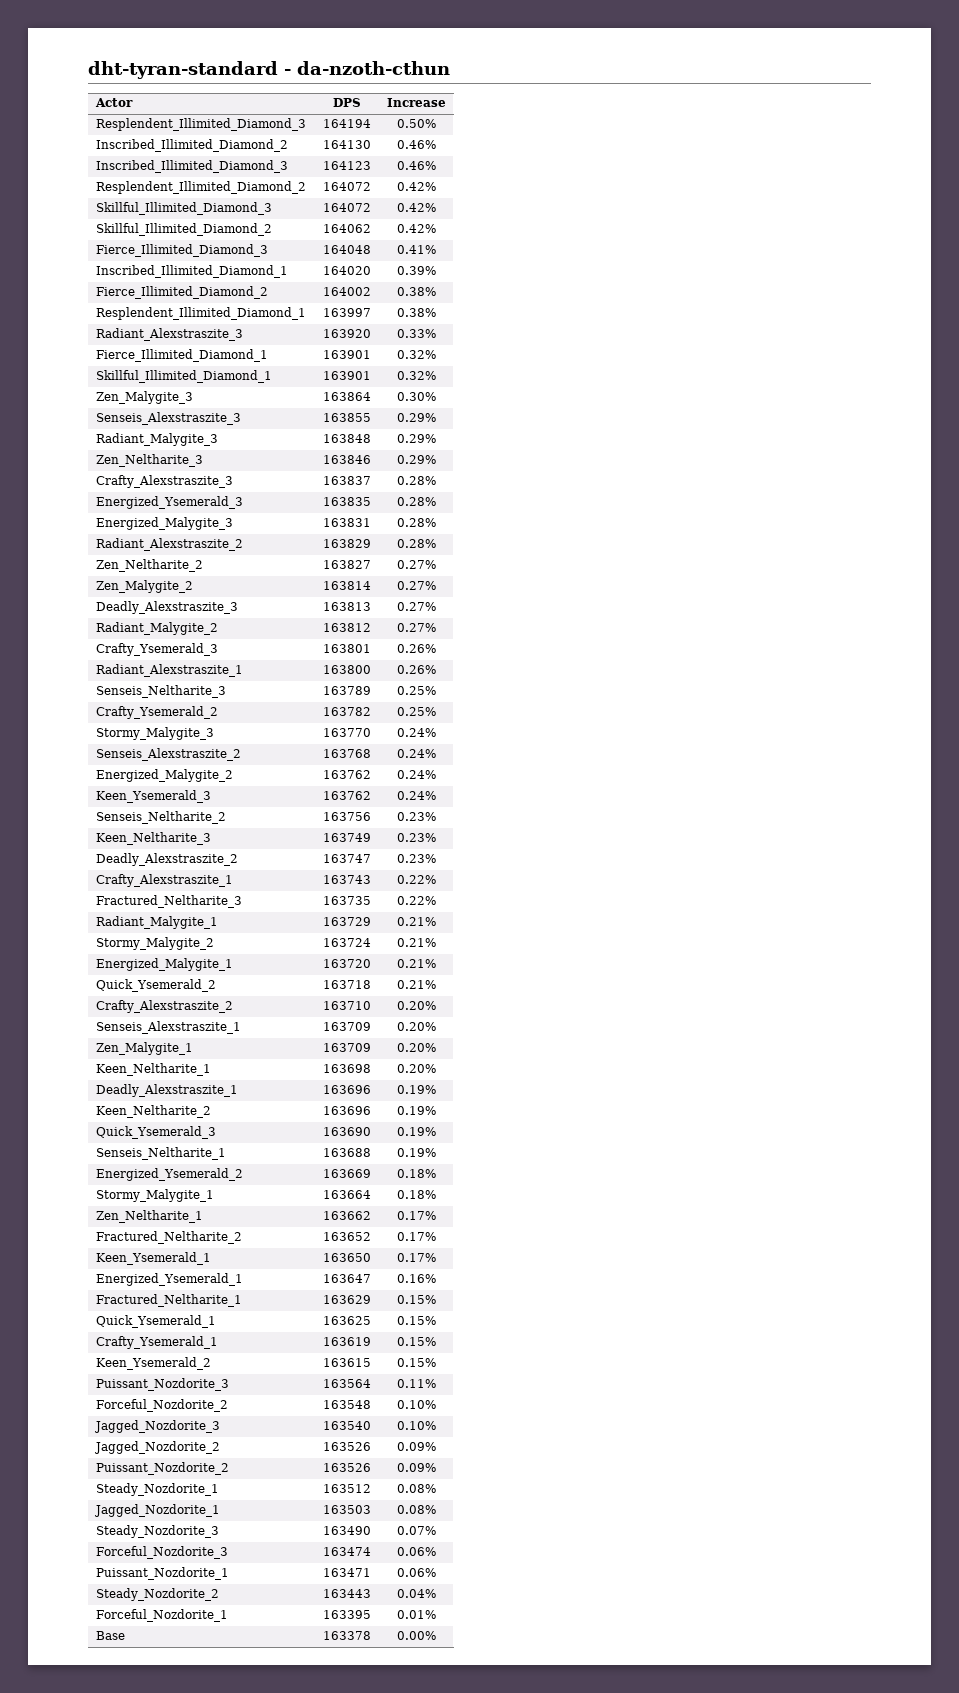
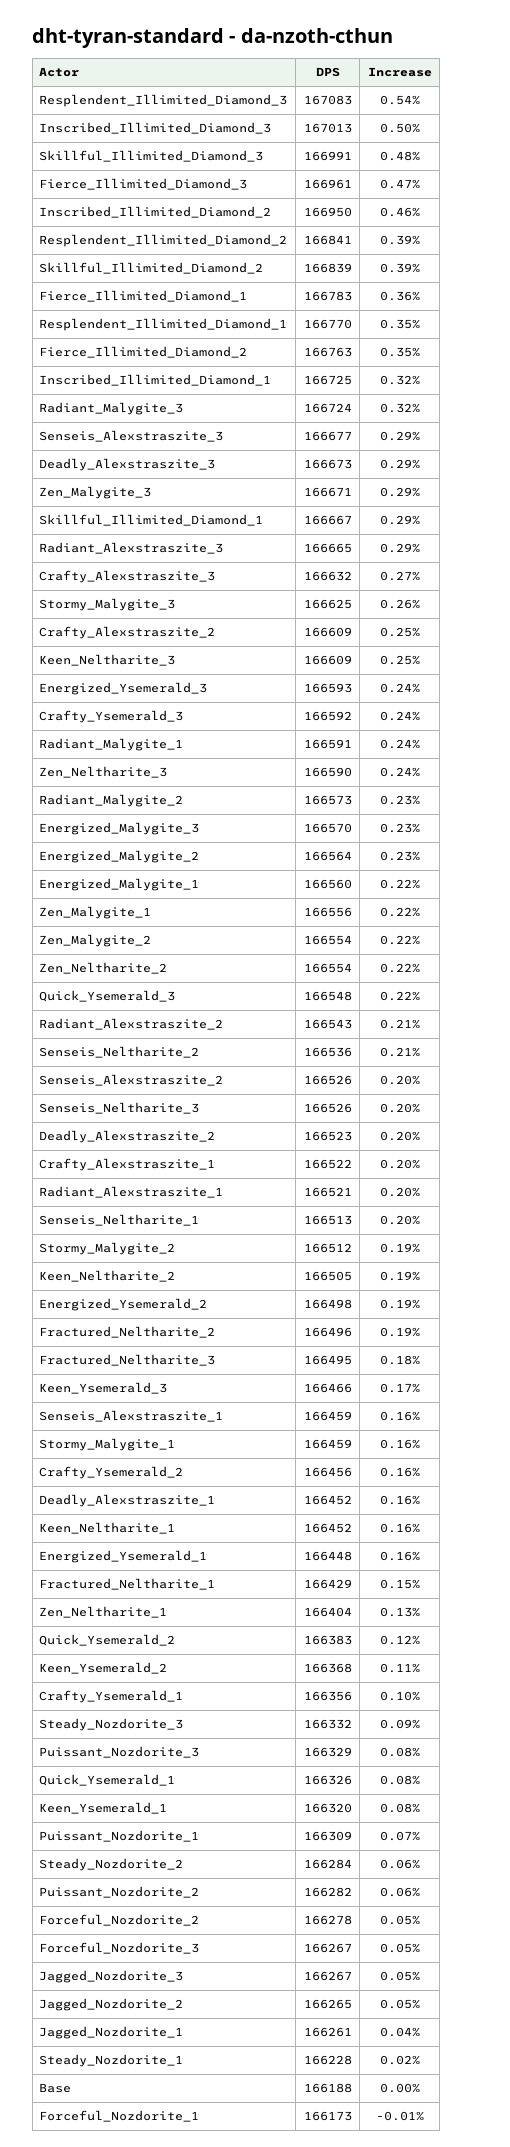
- Resplendent_Illimited_Diamond_3 | 164194 | 0.50%
- Inscribed_Illimited_Diamond_2 | 164130 | 0.46%
- Inscribed_Illimited_Diamond_3 | 164123 | 0.46%
- Resplendent_Illimited_Diamond_2 | 164072 | 0.42%
- Skillful_Illimited_Diamond_3 | 164072 | 0.42%
- Skillful_Illimited_Diamond_2 | 164062 | 0.42%
- Fierce_Illimited_Diamond_3 | 164048 | 0.41%
- Inscribed_Illimited_Diamond_1 | 164020 | 0.39%
- Fierce_Illimited_Diamond_2 | 164002 | 0.38%
- Resplendent_Illimited_Diamond_1 | 163997 | 0.38%
- Radiant_Alexstraszite_3 | 163920 | 0.33%
- Fierce_Illimited_Diamond_1 | 163901 | 0.32%
- Skillful_Illimited_Diamond_1 | 163901 | 0.32%
- Zen_Malygite_3 | 163864 | 0.30%
- Senseis_Alexstraszite_3 | 163855 | 0.29%
- Radiant_Malygite_3 | 163848 | 0.29%
- Zen_Neltharite_3 | 163846 | 0.29%
- Crafty_Alexstraszite_3 | 163837 | 0.28%
- Energized_Ysemerald_3 | 163835 | 0.28%
- Energized_Malygite_3 | 163831 | 0.28%
- Radiant_Alexstraszite_2 | 163829 | 0.28%
- Zen_Neltharite_2 | 163827 | 0.27%
- Zen_Malygite_2 | 163814 | 0.27%
- Deadly_Alexstraszite_3 | 163813 | 0.27%
- Radiant_Malygite_2 | 163812 | 0.27%
- Crafty_Ysemerald_3 | 163801 | 0.26%
- Radiant_Alexstraszite_1 | 163800 | 0.26%
- Senseis_Neltharite_3 | 163789 | 0.25%
- Crafty_Ysemerald_2 | 163782 | 0.25%
- Stormy_Malygite_3 | 163770 | 0.24%
- Senseis_Alexstraszite_2 | 163768 | 0.24%
- Energized_Malygite_2 | 163762 | 0.24%
- Keen_Ysemerald_3 | 163762 | 0.24%
- Senseis_Neltharite_2 | 163756 | 0.23%
- Keen_Neltharite_3 | 163749 | 0.23%
- Deadly_Alexstraszite_2 | 163747 | 0.23%
- Crafty_Alexstraszite_1 | 163743 | 0.22%
- Fractured_Neltharite_3 | 163735 | 0.22%
- Radiant_Malygite_1 | 163729 | 0.21%
- Stormy_Malygite_2 | 163724 | 0.21%
- Energized_Malygite_1 | 163720 | 0.21%
- Quick_Ysemerald_2 | 163718 | 0.21%
- Crafty_Alexstraszite_2 | 163710 | 0.20%
- Senseis_Alexstraszite_1 | 163709 | 0.20%
- Zen_Malygite_1 | 163709 | 0.20%
- Keen_Neltharite_1 | 163698 | 0.20%
- Deadly_Alexstraszite_1 | 163696 | 0.19%
- Keen_Neltharite_2 | 163696 | 0.19%
- Quick_Ysemerald_3 | 163690 | 0.19%
- Senseis_Neltharite_1 | 163688 | 0.19%
- Energized_Ysemerald_2 | 163669 | 0.18%
- Stormy_Malygite_1 | 163664 | 0.18%
- Zen_Neltharite_1 | 163662 | 0.17%
- Fractured_Neltharite_2 | 163652 | 0.17%
- Keen_Ysemerald_1 | 163650 | 0.17%
+ Resplendent_Illimited_Diamond_3 | 167083 | 0.54%
+ Inscribed_Illimited_Diamond_3 | 167013 | 0.50%
+ Skillful_Illimited_Diamond_3 | 166991 | 0.48%
+ Fierce_Illimited_Diamond_3 | 166961 | 0.47%
+ Inscribed_Illimited_Diamond_2 | 166950 | 0.46%
+ Resplendent_Illimited_Diamond_2 | 166841 | 0.39%
+ Skillful_Illimited_Diamond_2 | 166839 | 0.39%
+ Fierce_Illimited_Diamond_1 | 166783 | 0.36%
+ Resplendent_Illimited_Diamond_1 | 166770 | 0.35%
+ Fierce_Illimited_Diamond_2 | 166763 | 0.35%
+ Inscribed_Illimited_Diamond_1 | 166725 | 0.32%
+ Radiant_Malygite_3 | 166724 | 0.32%
+ Senseis_Alexstraszite_3 | 166677 | 0.29%
+ Deadly_Alexstraszite_3 | 166673 | 0.29%
+ Zen_Malygite_3 | 166671 | 0.29%
+ Skillful_Illimited_Diamond_1 | 166667 | 0.29%
+ Radiant_Alexstraszite_3 | 166665 | 0.29%
+ Crafty_Alexstraszite_3 | 166632 | 0.27%
+ Stormy_Malygite_3 | 166625 | 0.26%
+ Crafty_Alexstraszite_2 | 166609 | 0.25%
+ Keen_Neltharite_3 | 166609 | 0.25%
+ Energized_Ysemerald_3 | 166593 | 0.24%
+ Crafty_Ysemerald_3 | 166592 | 0.24%
+ Radiant_Malygite_1 | 166591 | 0.24%
+ Zen_Neltharite_3 | 166590 | 0.24%
+ Radiant_Malygite_2 | 166573 | 0.23%
+ Energized_Malygite_3 | 166570 | 0.23%
+ Energized_Malygite_2 | 166564 | 0.23%
+ Energized_Malygite_1 | 166560 | 0.22%
+ Zen_Malygite_1 | 166556 | 0.22%
+ Zen_Malygite_2 | 166554 | 0.22%
+ Zen_Neltharite_2 | 166554 | 0.22%
+ Quick_Ysemerald_3 | 166548 | 0.22%
+ Radiant_Alexstraszite_2 | 166543 | 0.21%
+ Senseis_Neltharite_2 | 166536 | 0.21%
+ Senseis_Alexstraszite_2 | 166526 | 0.20%
+ Senseis_Neltharite_3 | 166526 | 0.20%
+ Deadly_Alexstraszite_2 | 166523 | 0.20%
+ Crafty_Alexstraszite_1 | 166522 | 0.20%
+ Radiant_Alexstraszite_1 | 166521 | 0.20%
+ Senseis_Neltharite_1 | 166513 | 0.20%
+ Stormy_Malygite_2 | 166512 | 0.19%
+ Keen_Neltharite_2 | 166505 | 0.19%
+ Energized_Ysemerald_2 | 166498 | 0.19%
+ Fractured_Neltharite_2 | 166496 | 0.19%
+ Fractured_Neltharite_3 | 166495 | 0.18%
+ Keen_Ysemerald_3 | 166466 | 0.17%
+ Senseis_Alexstraszite_1 | 166459 | 0.16%
+ Stormy_Malygite_1 | 166459 | 0.16%
+ Crafty_Ysemerald_2 | 166456 | 0.16%
+ Deadly_Alexstraszite_1 | 166452 | 0.16%
+ Keen_Neltharite_1 | 166452 | 0.16%
- Energized_Ysemerald_1 | 163647 | 0.16%
+ Energized_Ysemerald_1 | 166448 | 0.16%
- Fractured_Neltharite_1 | 163629 | 0.15%
- Quick_Ysemerald_1 | 163625 | 0.15%
- Crafty_Ysemerald_1 | 163619 | 0.15%
- Keen_Ysemerald_2 | 163615 | 0.15%
- Puissant_Nozdorite_3 | 163564 | 0.11%
- Forceful_Nozdorite_2 | 163548 | 0.10%
+ Fractured_Neltharite_1 | 166429 | 0.15%
+ Zen_Neltharite_1 | 166404 | 0.13%
+ Quick_Ysemerald_2 | 166383 | 0.12%
+ Keen_Ysemerald_2 | 166368 | 0.11%
+ Crafty_Ysemerald_1 | 166356 | 0.10%
+ Steady_Nozdorite_3 | 166332 | 0.09%
+ Puissant_Nozdorite_3 | 166329 | 0.08%
+ Quick_Ysemerald_1 | 166326 | 0.08%
+ Keen_Ysemerald_1 | 166320 | 0.08%
+ Puissant_Nozdorite_1 | 166309 | 0.07%
+ Steady_Nozdorite_2 | 166284 | 0.06%
+ Puissant_Nozdorite_2 | 166282 | 0.06%
+ Forceful_Nozdorite_2 | 166278 | 0.05%
+ Forceful_Nozdorite_3 | 166267 | 0.05%
- Jagged_Nozdorite_3 | 163540 | 0.10%
+ Jagged_Nozdorite_3 | 166267 | 0.05%
- Jagged_Nozdorite_2 | 163526 | 0.09%
- Puissant_Nozdorite_2 | 163526 | 0.09%
- Steady_Nozdorite_1 | 163512 | 0.08%
- Jagged_Nozdorite_1 | 163503 | 0.08%
- Steady_Nozdorite_3 | 163490 | 0.07%
- Forceful_Nozdorite_3 | 163474 | 0.06%
- Puissant_Nozdorite_1 | 163471 | 0.06%
- Steady_Nozdorite_2 | 163443 | 0.04%
- Forceful_Nozdorite_1 | 163395 | 0.01%
- Base | 163378 | 0.00%
+ Jagged_Nozdorite_2 | 166265 | 0.05%
+ Jagged_Nozdorite_1 | 166261 | 0.04%
+ Steady_Nozdorite_1 | 166228 | 0.02%
+ Base | 166188 | 0.00%
+ Forceful_Nozdorite_1 | 166173 | -0.01%

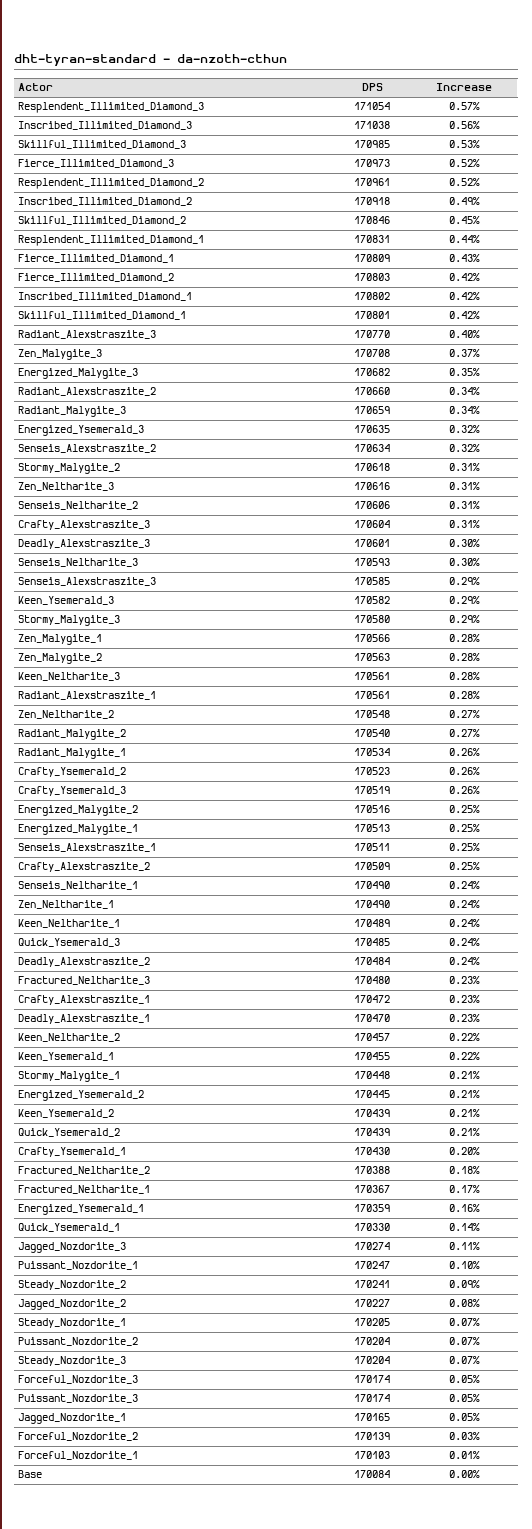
- Resplendent_Illimited_Diamond_3 | 167083 | 0.54%
+ Resplendent_Illimited_Diamond_3 | 171054 | 0.57%
- Inscribed_Illimited_Diamond_3 | 167013 | 0.50%
+ Inscribed_Illimited_Diamond_3 | 171038 | 0.56%
- Skillful_Illimited_Diamond_3 | 166991 | 0.48%
+ Skillful_Illimited_Diamond_3 | 170985 | 0.53%
- Fierce_Illimited_Diamond_3 | 166961 | 0.47%
- Inscribed_Illimited_Diamond_2 | 166950 | 0.46%
- Resplendent_Illimited_Diamond_2 | 166841 | 0.39%
- Skillful_Illimited_Diamond_2 | 166839 | 0.39%
- Fierce_Illimited_Diamond_1 | 166783 | 0.36%
- Resplendent_Illimited_Diamond_1 | 166770 | 0.35%
- Fierce_Illimited_Diamond_2 | 166763 | 0.35%
- Inscribed_Illimited_Diamond_1 | 166725 | 0.32%
- Radiant_Malygite_3 | 166724 | 0.32%
+ Fierce_Illimited_Diamond_3 | 170973 | 0.52%
+ Resplendent_Illimited_Diamond_2 | 170961 | 0.52%
+ Inscribed_Illimited_Diamond_2 | 170918 | 0.49%
+ Skillful_Illimited_Diamond_2 | 170846 | 0.45%
+ Resplendent_Illimited_Diamond_1 | 170831 | 0.44%
+ Fierce_Illimited_Diamond_1 | 170809 | 0.43%
+ Fierce_Illimited_Diamond_2 | 170803 | 0.42%
+ Inscribed_Illimited_Diamond_1 | 170802 | 0.42%
+ Skillful_Illimited_Diamond_1 | 170801 | 0.42%
+ Radiant_Alexstraszite_3 | 170770 | 0.40%
+ Zen_Malygite_3 | 170708 | 0.37%
+ Energized_Malygite_3 | 170682 | 0.35%
+ Radiant_Alexstraszite_2 | 170660 | 0.34%
+ Radiant_Malygite_3 | 170659 | 0.34%
+ Energized_Ysemerald_3 | 170635 | 0.32%
+ Senseis_Alexstraszite_2 | 170634 | 0.32%
+ Stormy_Malygite_2 | 170618 | 0.31%
+ Zen_Neltharite_3 | 170616 | 0.31%
+ Senseis_Neltharite_2 | 170606 | 0.31%
+ Crafty_Alexstraszite_3 | 170604 | 0.31%
+ Deadly_Alexstraszite_3 | 170601 | 0.30%
+ Senseis_Neltharite_3 | 170593 | 0.30%
- Senseis_Alexstraszite_3 | 166677 | 0.29%
- Deadly_Alexstraszite_3 | 166673 | 0.29%
- Zen_Malygite_3 | 166671 | 0.29%
- Skillful_Illimited_Diamond_1 | 166667 | 0.29%
- Radiant_Alexstraszite_3 | 166665 | 0.29%
- Crafty_Alexstraszite_3 | 166632 | 0.27%
- Stormy_Malygite_3 | 166625 | 0.26%
- Crafty_Alexstraszite_2 | 166609 | 0.25%
- Keen_Neltharite_3 | 166609 | 0.25%
- Energized_Ysemerald_3 | 166593 | 0.24%
- Crafty_Ysemerald_3 | 166592 | 0.24%
- Radiant_Malygite_1 | 166591 | 0.24%
- Zen_Neltharite_3 | 166590 | 0.24%
- Radiant_Malygite_2 | 166573 | 0.23%
- Energized_Malygite_3 | 166570 | 0.23%
- Energized_Malygite_2 | 166564 | 0.23%
- Energized_Malygite_1 | 166560 | 0.22%
- Zen_Malygite_1 | 166556 | 0.22%
- Zen_Malygite_2 | 166554 | 0.22%
- Zen_Neltharite_2 | 166554 | 0.22%
- Quick_Ysemerald_3 | 166548 | 0.22%
- Radiant_Alexstraszite_2 | 166543 | 0.21%
- Senseis_Neltharite_2 | 166536 | 0.21%
- Senseis_Alexstraszite_2 | 166526 | 0.20%
- Senseis_Neltharite_3 | 166526 | 0.20%
- Deadly_Alexstraszite_2 | 166523 | 0.20%
- Crafty_Alexstraszite_1 | 166522 | 0.20%
- Radiant_Alexstraszite_1 | 166521 | 0.20%
- Senseis_Neltharite_1 | 166513 | 0.20%
- Stormy_Malygite_2 | 166512 | 0.19%
- Keen_Neltharite_2 | 166505 | 0.19%
- Energized_Ysemerald_2 | 166498 | 0.19%
- Fractured_Neltharite_2 | 166496 | 0.19%
- Fractured_Neltharite_3 | 166495 | 0.18%
+ Senseis_Alexstraszite_3 | 170585 | 0.29%
+ Keen_Ysemerald_3 | 170582 | 0.29%
+ Stormy_Malygite_3 | 170580 | 0.29%
+ Zen_Malygite_1 | 170566 | 0.28%
+ Zen_Malygite_2 | 170563 | 0.28%
+ Keen_Neltharite_3 | 170561 | 0.28%
+ Radiant_Alexstraszite_1 | 170561 | 0.28%
+ Zen_Neltharite_2 | 170548 | 0.27%
+ Radiant_Malygite_2 | 170540 | 0.27%
+ Radiant_Malygite_1 | 170534 | 0.26%
+ Crafty_Ysemerald_2 | 170523 | 0.26%
+ Crafty_Ysemerald_3 | 170519 | 0.26%
+ Energized_Malygite_2 | 170516 | 0.25%
+ Energized_Malygite_1 | 170513 | 0.25%
+ Senseis_Alexstraszite_1 | 170511 | 0.25%
+ Crafty_Alexstraszite_2 | 170509 | 0.25%
+ Senseis_Neltharite_1 | 170490 | 0.24%
+ Zen_Neltharite_1 | 170490 | 0.24%
+ Keen_Neltharite_1 | 170489 | 0.24%
+ Quick_Ysemerald_3 | 170485 | 0.24%
+ Deadly_Alexstraszite_2 | 170484 | 0.24%
+ Fractured_Neltharite_3 | 170480 | 0.23%
+ Crafty_Alexstraszite_1 | 170472 | 0.23%
+ Deadly_Alexstraszite_1 | 170470 | 0.23%
+ Keen_Neltharite_2 | 170457 | 0.22%
+ Keen_Ysemerald_1 | 170455 | 0.22%
+ Stormy_Malygite_1 | 170448 | 0.21%
+ Energized_Ysemerald_2 | 170445 | 0.21%
+ Keen_Ysemerald_2 | 170439 | 0.21%
+ Quick_Ysemerald_2 | 170439 | 0.21%
+ Crafty_Ysemerald_1 | 170430 | 0.20%
+ Fractured_Neltharite_2 | 170388 | 0.18%
- Keen_Ysemerald_3 | 166466 | 0.17%
+ Fractured_Neltharite_1 | 170367 | 0.17%
- Senseis_Alexstraszite_1 | 166459 | 0.16%
- Stormy_Malygite_1 | 166459 | 0.16%
- Crafty_Ysemerald_2 | 166456 | 0.16%
- Deadly_Alexstraszite_1 | 166452 | 0.16%
- Keen_Neltharite_1 | 166452 | 0.16%
- Energized_Ysemerald_1 | 166448 | 0.16%
- Fractured_Neltharite_1 | 166429 | 0.15%
- Zen_Neltharite_1 | 166404 | 0.13%
- Quick_Ysemerald_2 | 166383 | 0.12%
- Keen_Ysemerald_2 | 166368 | 0.11%
+ Energized_Ysemerald_1 | 170359 | 0.16%
+ Quick_Ysemerald_1 | 170330 | 0.14%
+ Jagged_Nozdorite_3 | 170274 | 0.11%
- Crafty_Ysemerald_1 | 166356 | 0.10%
+ Puissant_Nozdorite_1 | 170247 | 0.10%
- Steady_Nozdorite_3 | 166332 | 0.09%
+ Steady_Nozdorite_2 | 170241 | 0.09%
- Puissant_Nozdorite_3 | 166329 | 0.08%
- Quick_Ysemerald_1 | 166326 | 0.08%
- Keen_Ysemerald_1 | 166320 | 0.08%
- Puissant_Nozdorite_1 | 166309 | 0.07%
- Steady_Nozdorite_2 | 166284 | 0.06%
- Puissant_Nozdorite_2 | 166282 | 0.06%
- Forceful_Nozdorite_2 | 166278 | 0.05%
- Forceful_Nozdorite_3 | 166267 | 0.05%
- Jagged_Nozdorite_3 | 166267 | 0.05%
- Jagged_Nozdorite_2 | 166265 | 0.05%
- Jagged_Nozdorite_1 | 166261 | 0.04%
- Steady_Nozdorite_1 | 166228 | 0.02%
+ Jagged_Nozdorite_2 | 170227 | 0.08%
+ Steady_Nozdorite_1 | 170205 | 0.07%
+ Puissant_Nozdorite_2 | 170204 | 0.07%
+ Steady_Nozdorite_3 | 170204 | 0.07%
+ Forceful_Nozdorite_3 | 170174 | 0.05%
+ Puissant_Nozdorite_3 | 170174 | 0.05%
+ Jagged_Nozdorite_1 | 170165 | 0.05%
+ Forceful_Nozdorite_2 | 170139 | 0.03%
+ Forceful_Nozdorite_1 | 170103 | 0.01%
- Base | 166188 | 0.00%
+ Base | 170084 | 0.00%
- Forceful_Nozdorite_1 | 166173 | -0.01%

